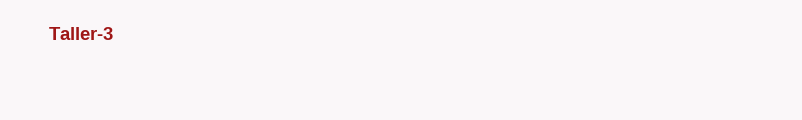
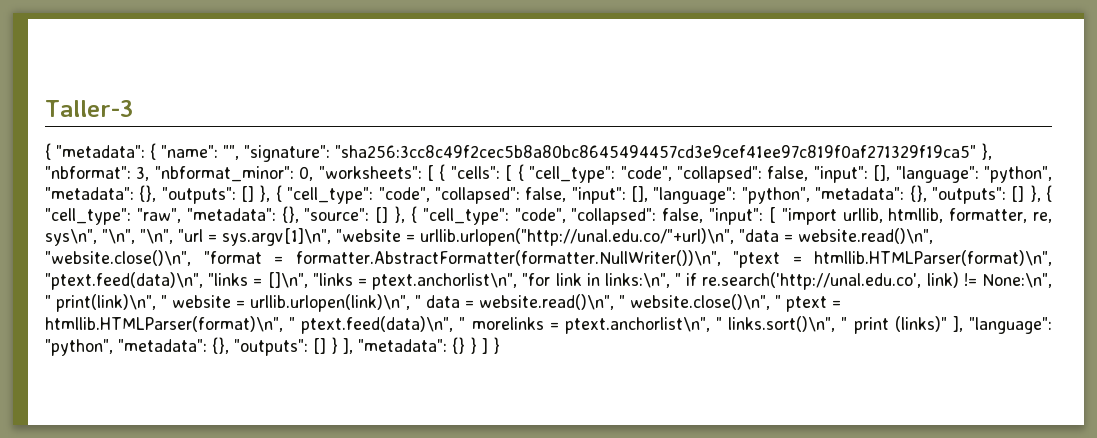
+ { "metadata": { "name": "", "signature": "sha256:3cc8c49f2cec5b8a80bc8645494457cd3e9cef41ee97c819f0af271329f19ca5" }, "nbformat": 3, "nbformat_minor": 0, "worksheets": [ { "cells": [ { "cell_type": "code", "collapsed": false, "input": [], "language": "python", "metadata": {}, "outputs": [] }, { "cell_type": "code", "collapsed": false, "input": [], "language": "python", "metadata": {}, "outputs": [] }, { "cell_type": "raw", "metadata": {}, "source": [] }, { "cell_type": "code", "collapsed": false, "input": [ "import urllib, htmllib, formatter, re, sys\n", "\n", "\n", "url = sys.argv[1]\n", "website = urllib.urlopen("http://unal.edu.co/"+url)\n", "data = website.read()\n", "website.close()\n", "format = formatter.AbstractFormatter(formatter.NullWriter())\n", "ptext = htmllib.HTMLParser(format)\n", "ptext.feed(data)\n", "links = []\n", "links = ptext.anchorlist\n", "for link in links:\n", " if re.search('http://unal.edu.co', link) != None:\n", " print(link)\n", " website = urllib.urlopen(link)\n", " data = website.read()\n", " website.close()\n", " ptext = htmllib.HTMLParser(format)\n", " ptext.feed(data)\n", " morelinks = ptext.anchorlist\n", " links.sort()\n", " print (links)" ], "language": "python", "metadata": {}, "outputs": [] } ], "metadata": {} } ] }

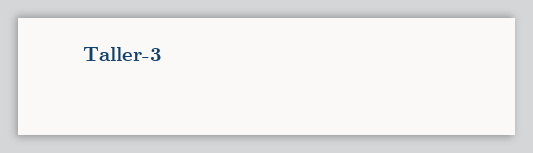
- { "metadata": { "name": "", "signature": "sha256:3cc8c49f2cec5b8a80bc8645494457cd3e9cef41ee97c819f0af271329f19ca5" }, "nbformat": 3, "nbformat_minor": 0, "worksheets": [ { "cells": [ { "cell_type": "code", "collapsed": false, "input": [], "language": "python", "metadata": {}, "outputs": [] }, { "cell_type": "code", "collapsed": false, "input": [], "language": "python", "metadata": {}, "outputs": [] }, { "cell_type": "raw", "metadata": {}, "source": [] }, { "cell_type": "code", "collapsed": false, "input": [ "import urllib, htmllib, formatter, re, sys\n", "\n", "\n", "url = sys.argv[1]\n", "website = urllib.urlopen("http://unal.edu.co/"+url)\n", "data = website.read()\n", "website.close()\n", "format = formatter.AbstractFormatter(formatter.NullWriter())\n", "ptext = htmllib.HTMLParser(format)\n", "ptext.feed(data)\n", "links = []\n", "links = ptext.anchorlist\n", "for link in links:\n", " if re.search('http://unal.edu.co', link) != None:\n", " print(link)\n", " website = urllib.urlopen(link)\n", " data = website.read()\n", " website.close()\n", " ptext = htmllib.HTMLParser(format)\n", " ptext.feed(data)\n", " morelinks = ptext.anchorlist\n", " links.sort()\n", " print (links)" ], "language": "python", "metadata": {}, "outputs": [] } ], "metadata": {} } ] }

